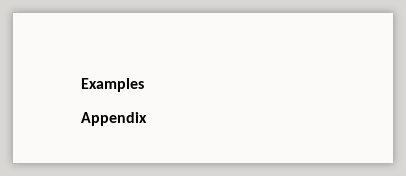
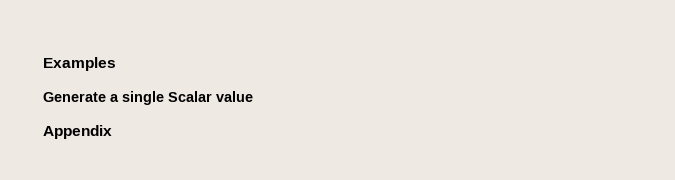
+ Generate a single Scalar value

